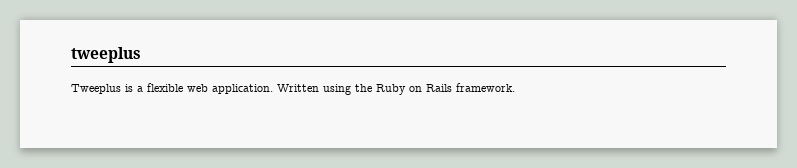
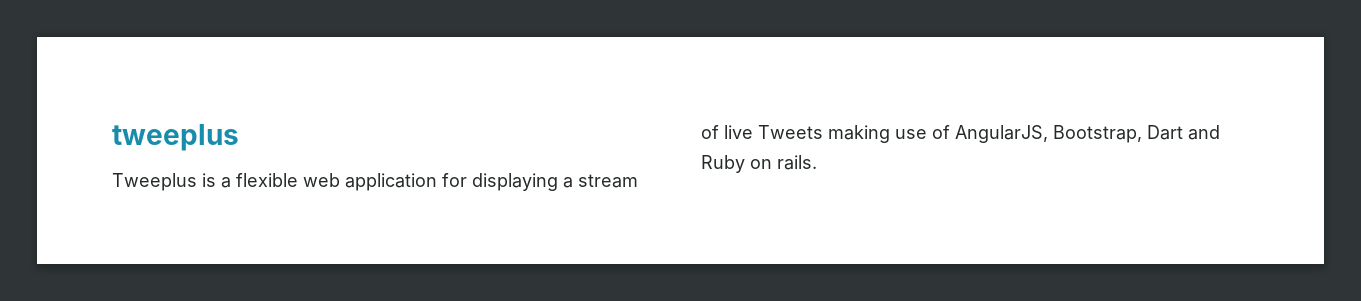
- Tweeplus is a flexible web application. Written using the Ruby on Rails framework.
+ Tweeplus is a flexible web application for displaying a stream of live Tweets making use of AngularJS, Bootstrap, Dart and Ruby on rails.

